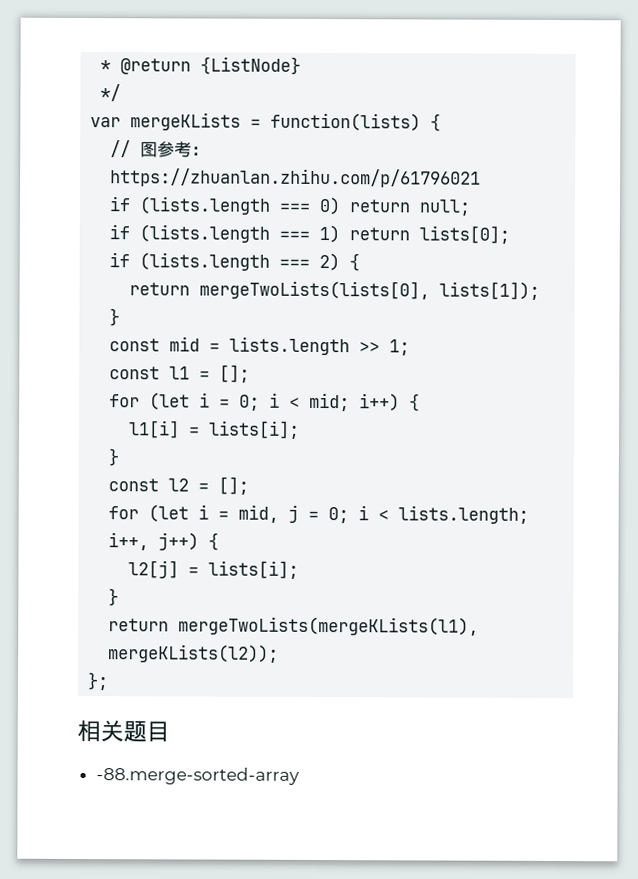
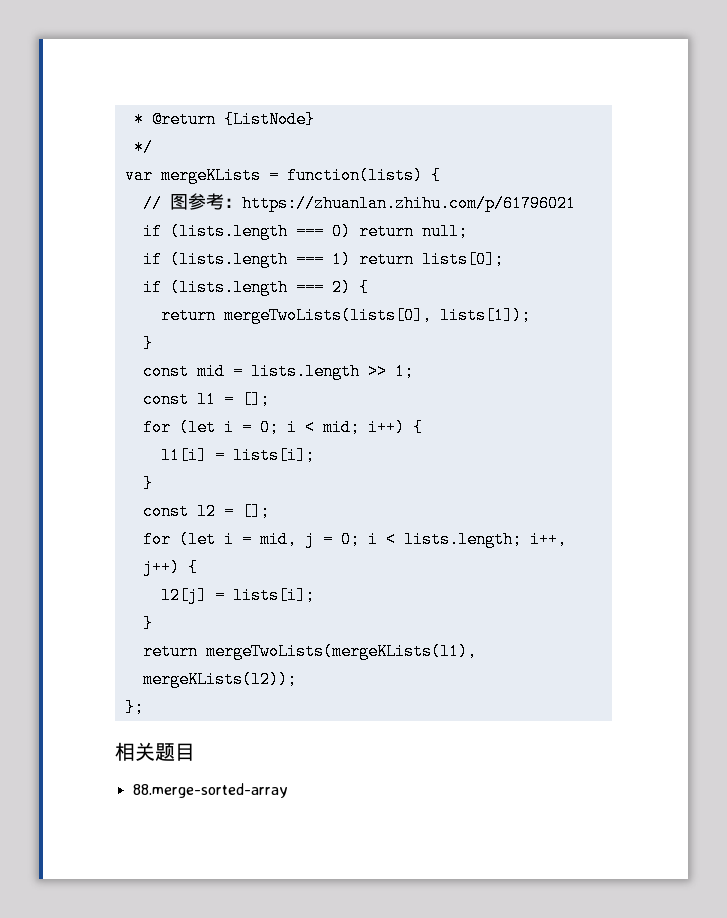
- -88.merge-sorted-array
+ 88.merge-sorted-array

